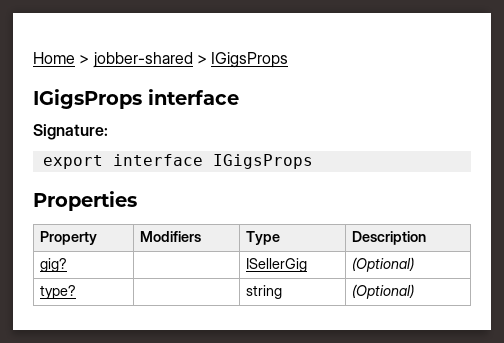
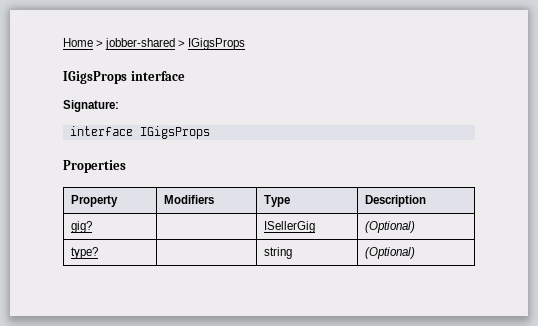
- export interface IGigsProps
+ interface IGigsProps

